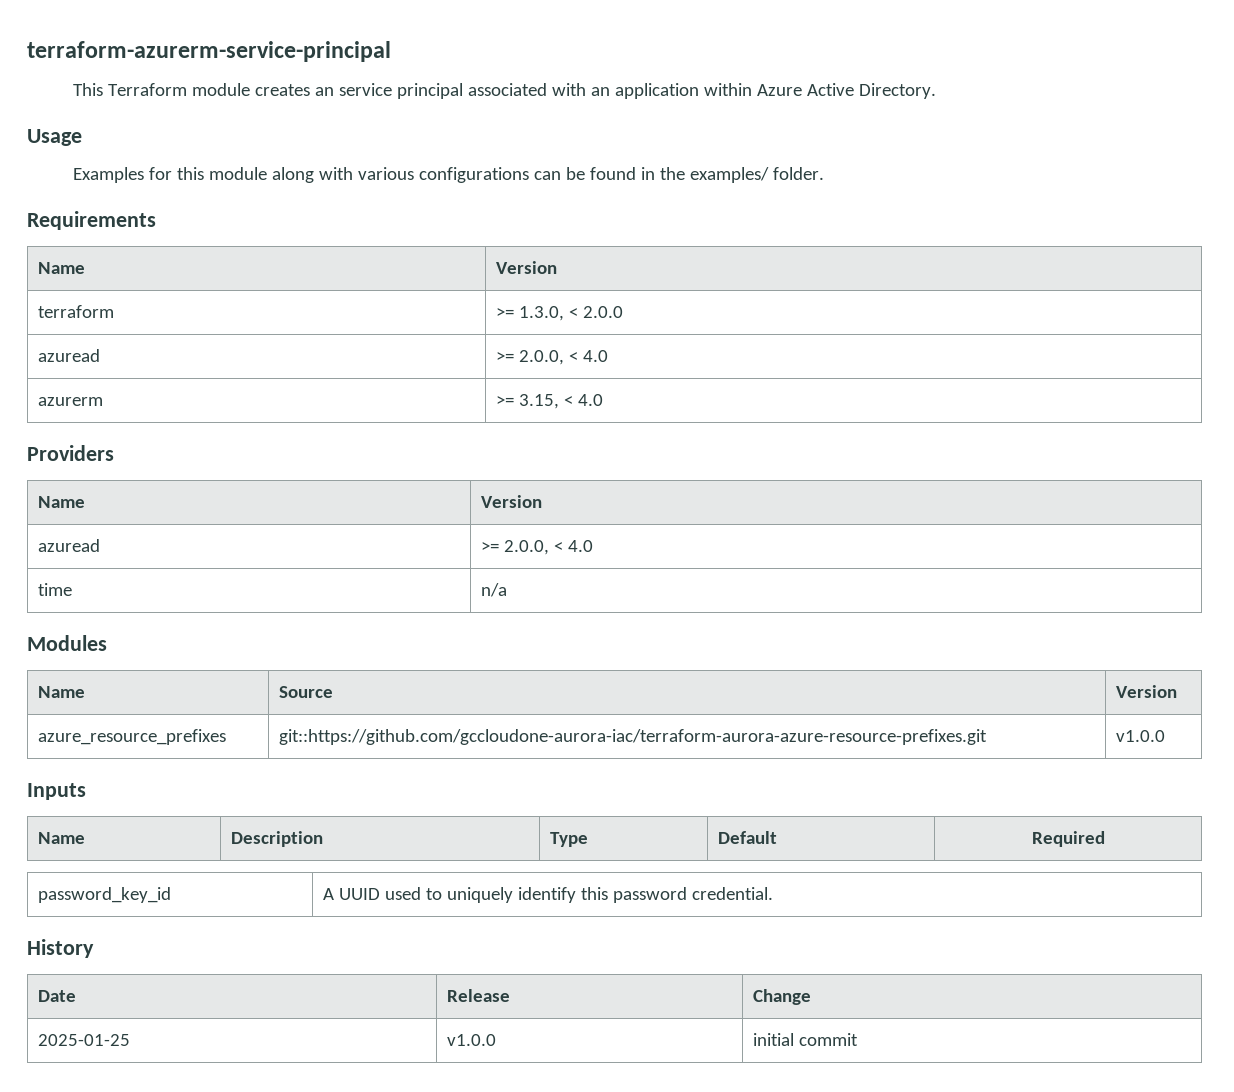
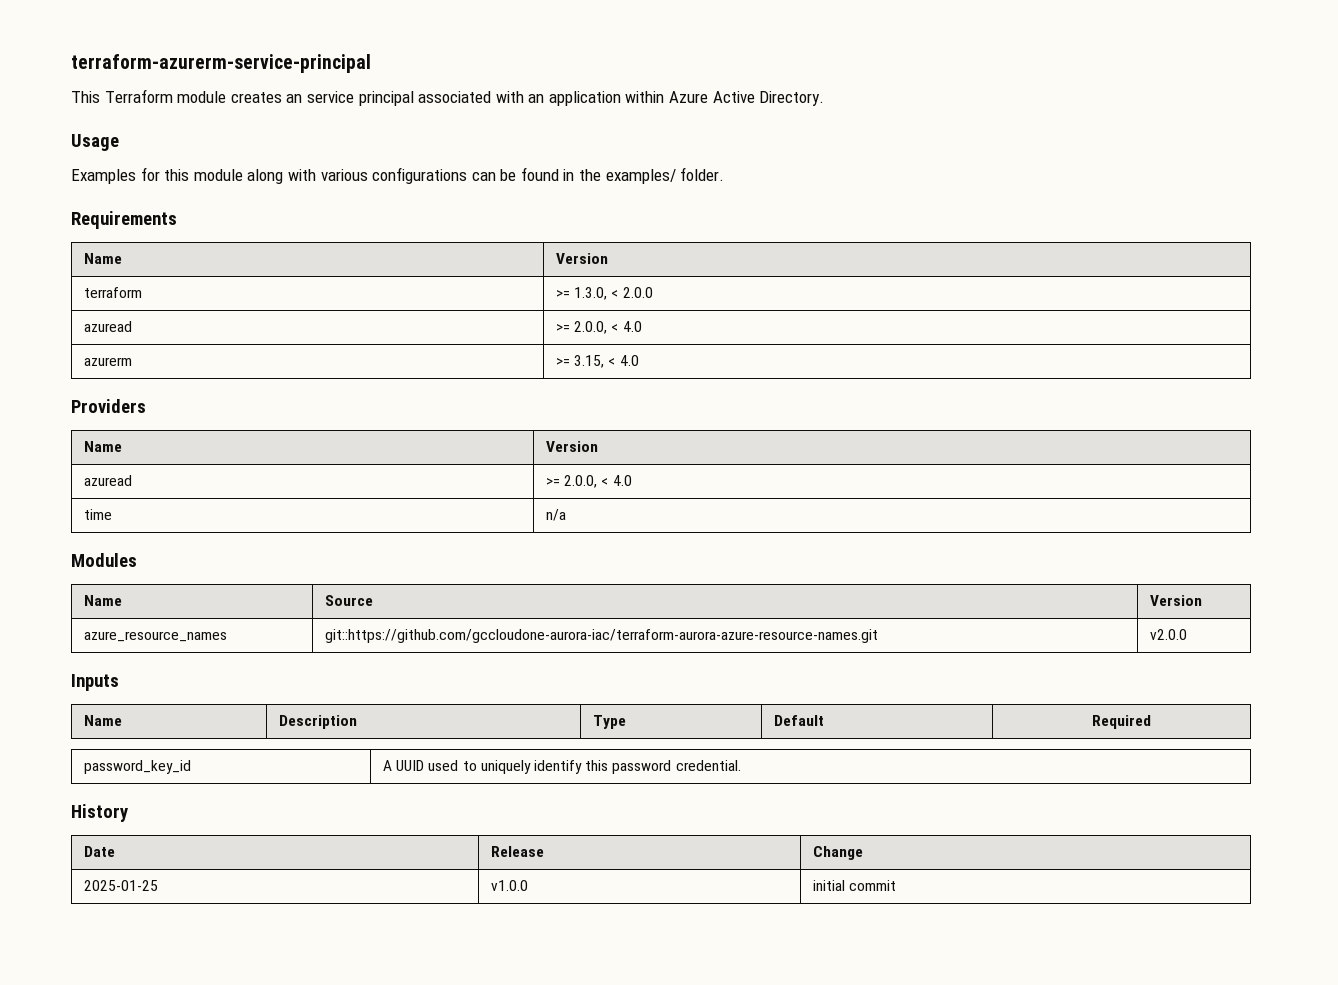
- azure_resource_prefixes | git::https://github.com/gccloudone-aurora-iac/terraform-aurora-azure-resource-prefixes.git | v1.0.0
+ azure_resource_names | git::https://github.com/gccloudone-aurora-iac/terraform-aurora-azure-resource-names.git | v2.0.0

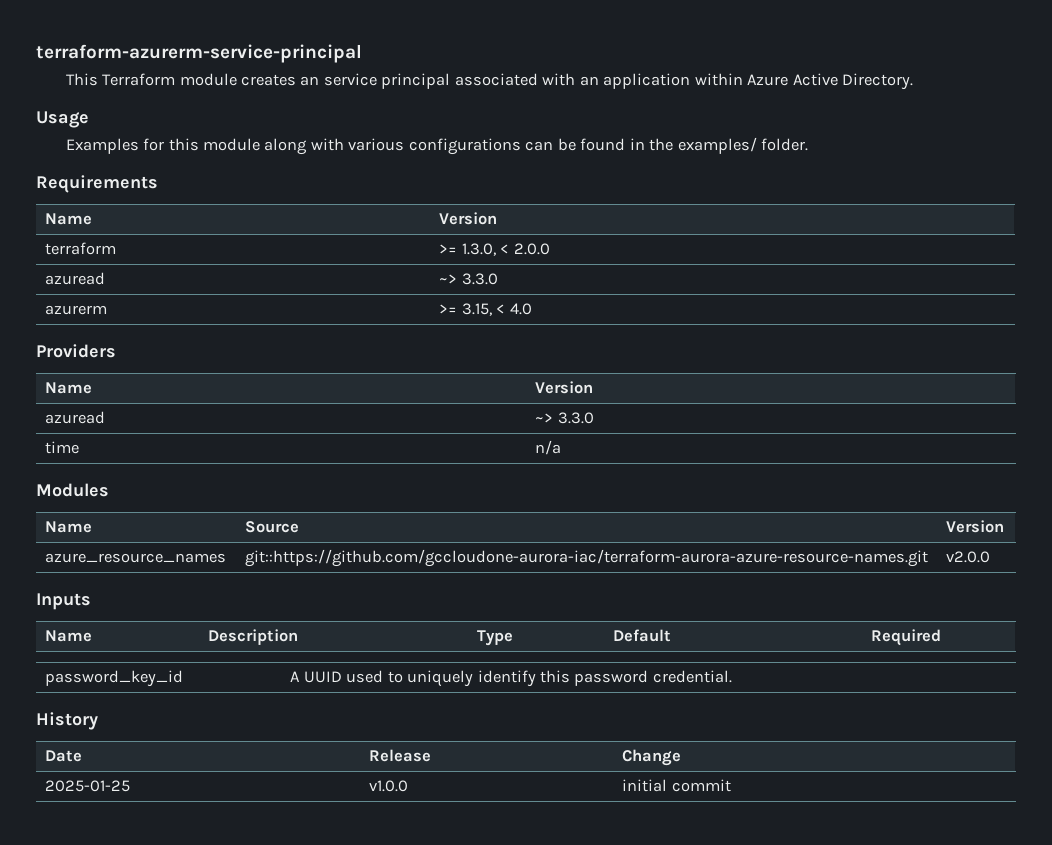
  terraform | >= 1.3.0, < 2.0.0
- azuread | >= 2.0.0, < 4.0
+ azuread | ~> 3.3.0
  Providers
  Name | Version
- azuread | >= 2.0.0, < 4.0
+ azuread | ~> 3.3.0

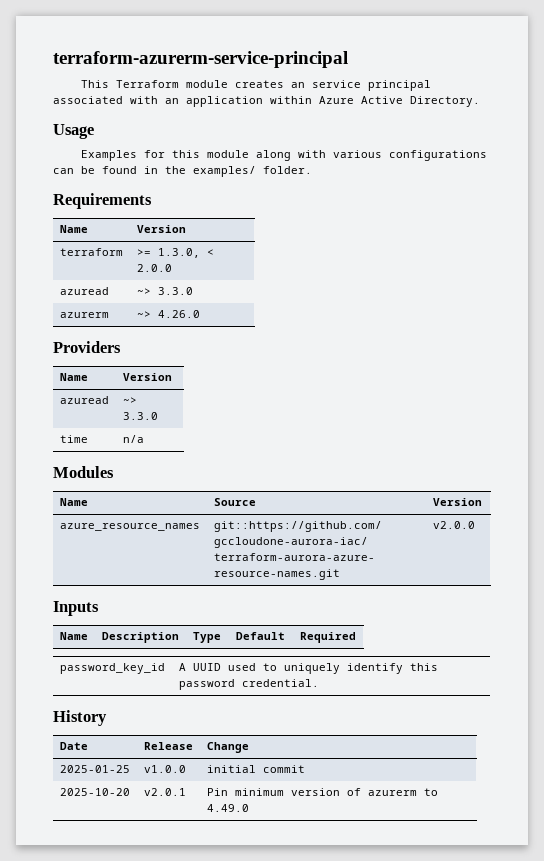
- azurerm | >= 3.15, < 4.0
+ azurerm | ~> 4.26.0
+ 2025-10-20 | v2.0.1 | Pin minimum version of azurerm to 4.49.0

